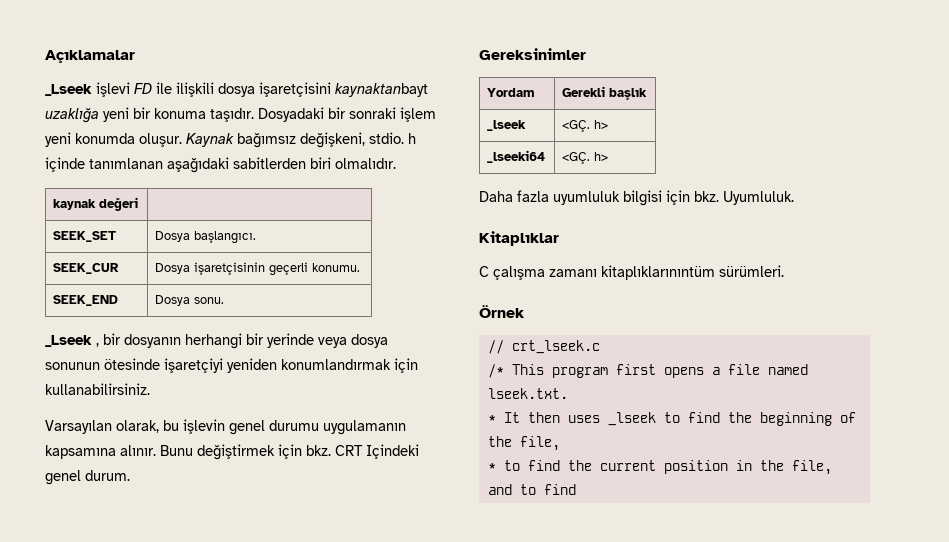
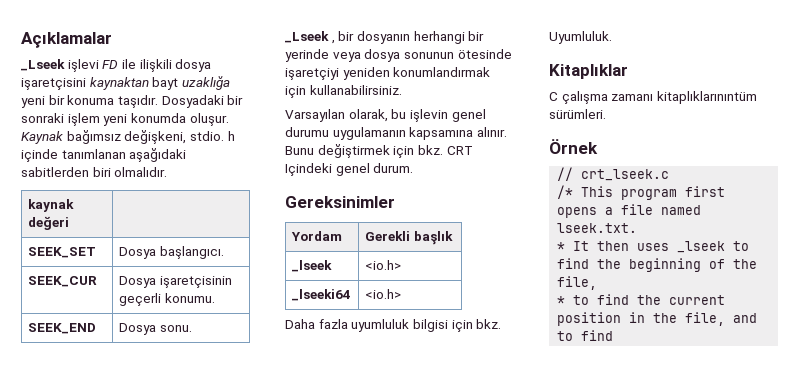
- _Lseek işlevi FD ile ilişkili dosya işaretçisini kaynaktanbayt uzaklığa yeni bir konuma taşıdır.
+ _Lseek işlevi FD ile ilişkili dosya işaretçisini kaynaktan bayt uzaklığa yeni bir konuma taşıdır.
- _lseek | <GÇ. h>
+ _lseek | <io.h>
- _lseeki64 | <GÇ. h>
+ _lseeki64 | <io.h>

